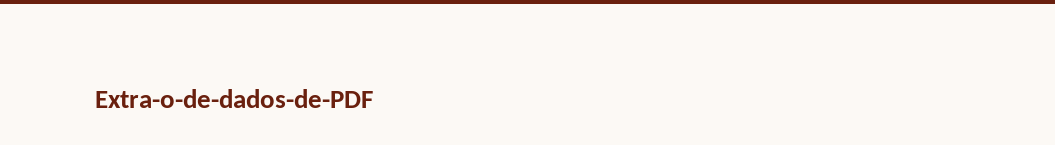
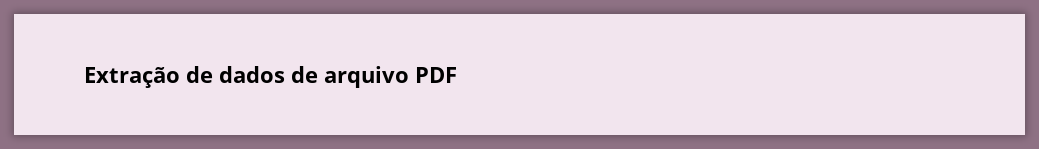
- Extra-o-de-dados-de-PDF
+ Extração de dados de arquivo PDF

